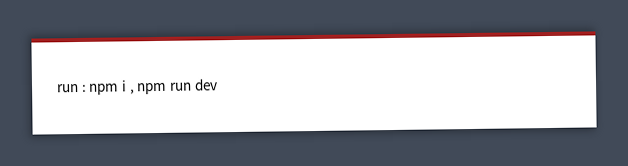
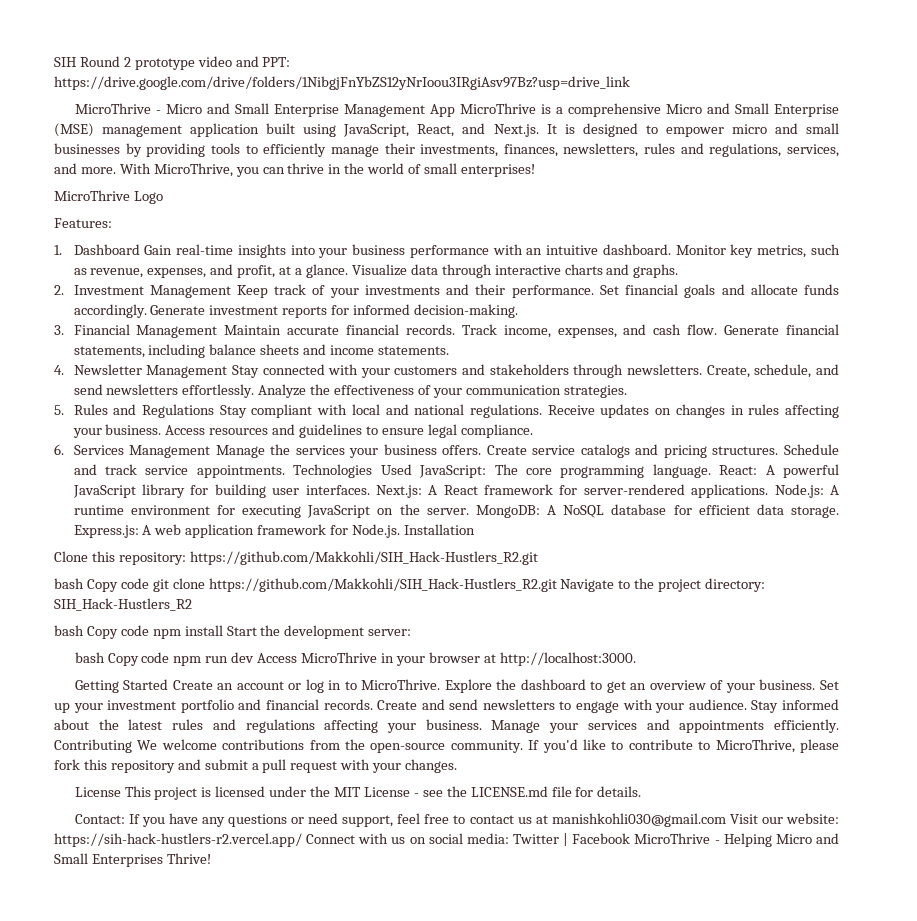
- run : npm i , npm run dev
+ SIH Round 2 prototype video and PPT: https://drive.google.com/drive/folders/1NibgjFnYbZS12yNrIoou3IRgiAsv97Bz?usp=drive_link
+ MicroThrive - Micro and Small Enterprise Management App MicroThrive is a comprehensive Micro and Small Enterprise (MSE) management application built using JavaScript, React, and Next.js. It is designed to empower micro and small businesses by providing tools to efficiently manage their investments, finances, newsletters, rules and regulations, services, and more. With MicroThrive, you can thrive in the world of small enterprises!
+ MicroThrive Logo
+ Features:
+ 1. Dashboard Gain real-time insights into your business performance with an intuitive dashboard. Monitor key metrics, such as revenue, expenses, and profit, at a glance. Visualize data through interactive charts and graphs.
+ 2. Investment Management Keep track of your investments and their performance. Set financial goals and allocate funds accordingly. Generate investment reports for informed decision-making.
+ 3. Financial Management Maintain accurate financial records. Track income, expenses, and cash flow. Generate financial statements, including balance sheets and income statements.
+ 4. Newsletter Management Stay connected with your customers and stakeholders through newsletters. Create, schedule, and send newsletters effortlessly. Analyze the effectiveness of your communication strategies.
+ 5. Rules and Regulations Stay compliant with local and national regulations. Receive updates on changes in rules affecting your business. Access resources and guidelines to ensure legal compliance.
+ 6. Services Management Manage the services your business offers. Create service catalogs and pricing structures. Schedule and track service appointments. Technologies Used JavaScript: The core programming language. React: A powerful JavaScript library for building user interfaces. Next.js: A React framework for server-rendered applications. Node.js: A runtime environment for executing JavaScript on the server. MongoDB: A NoSQL database for efficient data storage. Express.js: A web application framework for Node.js. Installation
+ Clone this repository: https://github.com/Makkohli/SIH_Hack-Hustlers_R2.git
+ bash Copy code git clone https://github.com/Makkohli/SIH_Hack-Hustlers_R2.git Navigate to the project directory: SIH_Hack-Hustlers_R2
+ bash Copy code npm install Start the development server:
+ bash Copy code npm run dev Access MicroThrive in your browser at http://localhost:3000.
+ Getting Started Create an account or log in to MicroThrive. Explore the dashboard to get an overview of your business. Set up your investment portfolio and financial records. Create and send newsletters to engage with your audience. Stay informed about the latest rules and regulations affecting your business. Manage your services and appointments efficiently. Contributing We welcome contributions from the open-source community. If you'd like to contribute to MicroThrive, please fork this repository and submit a pull request with your changes.
+ License This project is licensed under the MIT License - see the LICENSE.md file for details.
+ Contact: If you have any questions or need support, feel free to contact us at manishkohli030@gmail.com Visit our website: https://sih-hack-hustlers-r2.vercel.app/ Connect with us on social media: Twitter | Facebook MicroThrive - Helping Micro and Small Enterprises Thrive!

